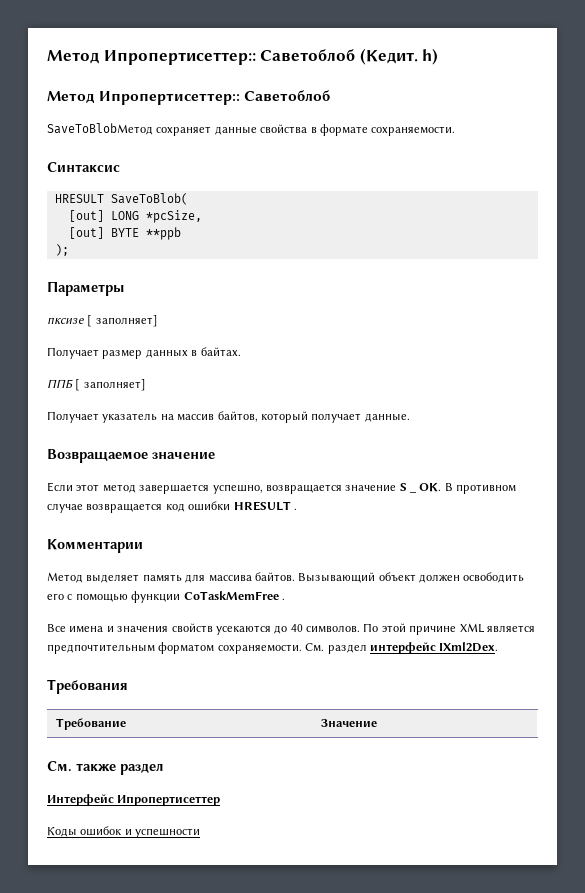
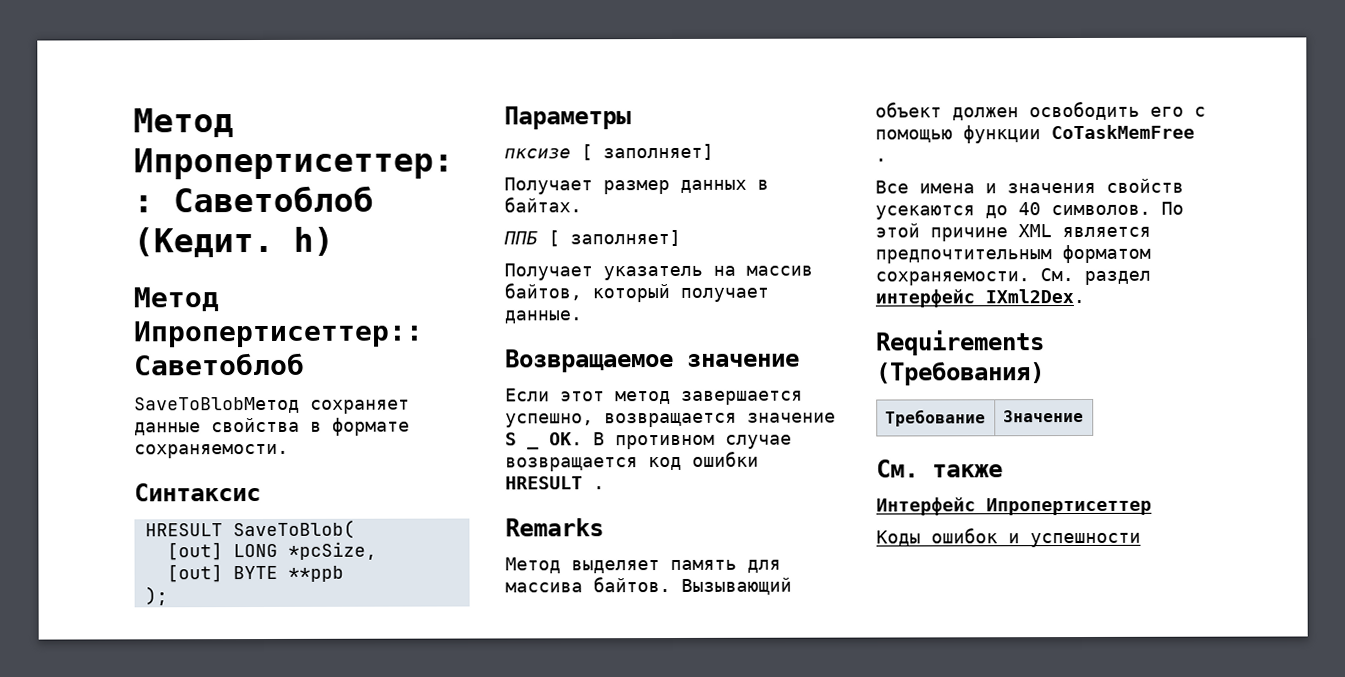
- Комментарии
+ Remarks
- Требования
+ Requirements (Требования)
- См. также раздел
+ См. также

